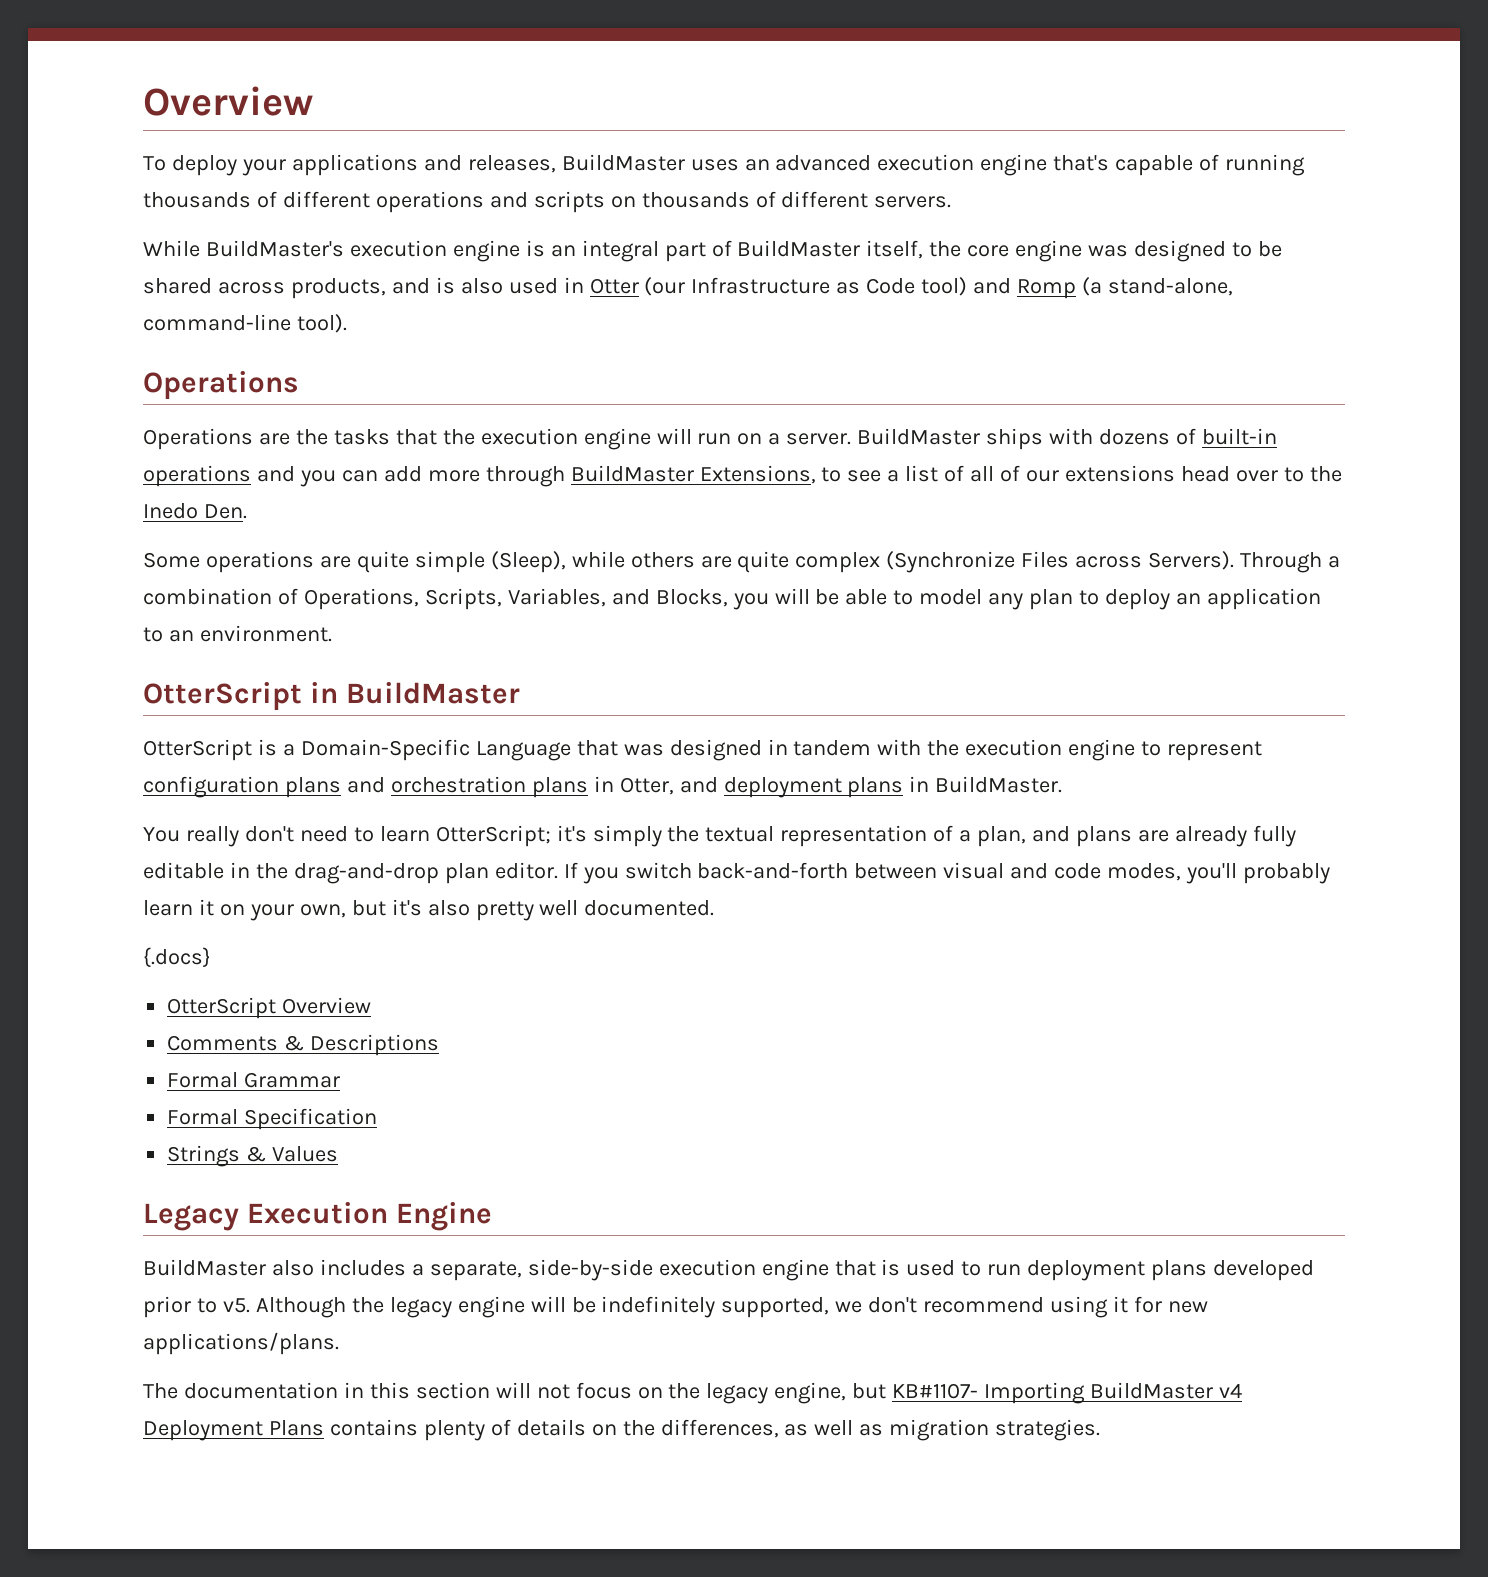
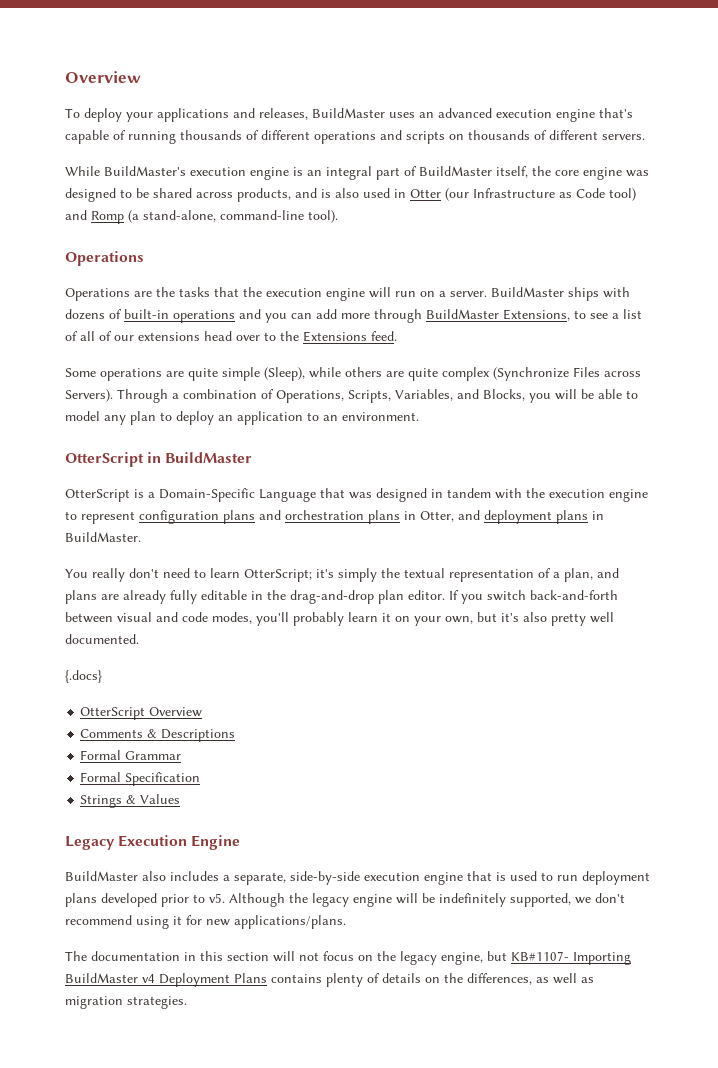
- BuildMaster ships with dozens of built-in operations and you can add more through BuildMaster Extensions, to see a list of all of our extensions head over to the Inedo Den.
+ BuildMaster ships with dozens of built-in operations and you can add more through BuildMaster Extensions, to see a list of all of our extensions head over to the Extensions feed.

